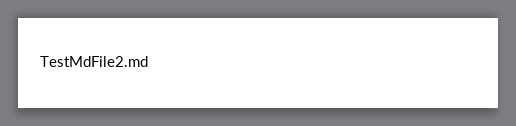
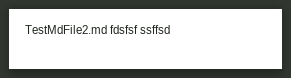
- TestMdFile2.md
+ TestMdFile2.md fdsfsf ssffsd

